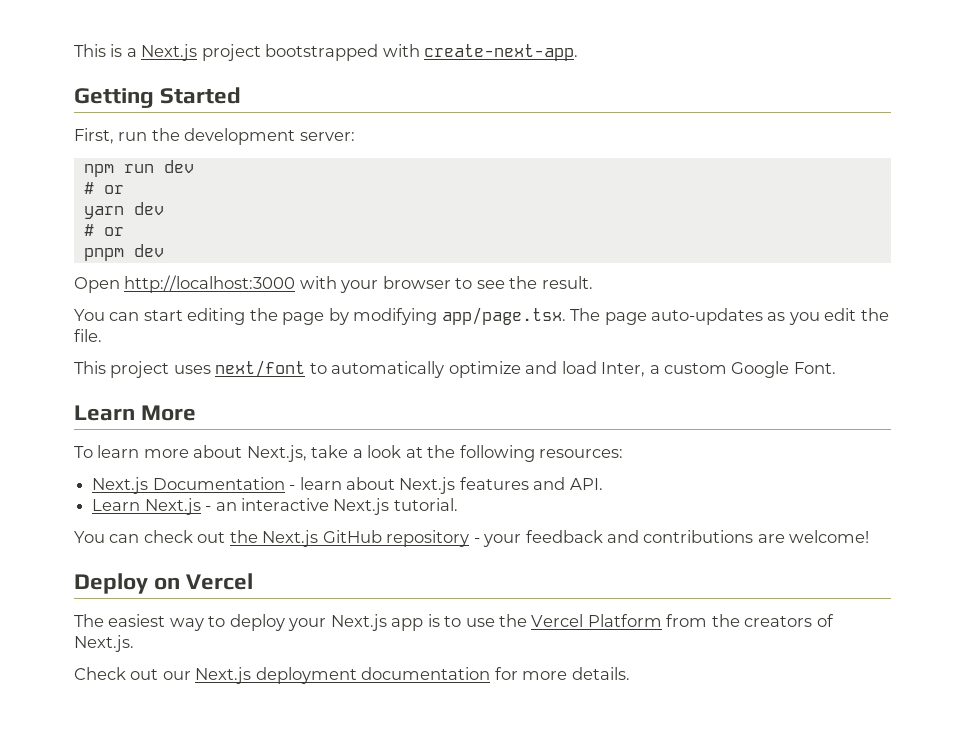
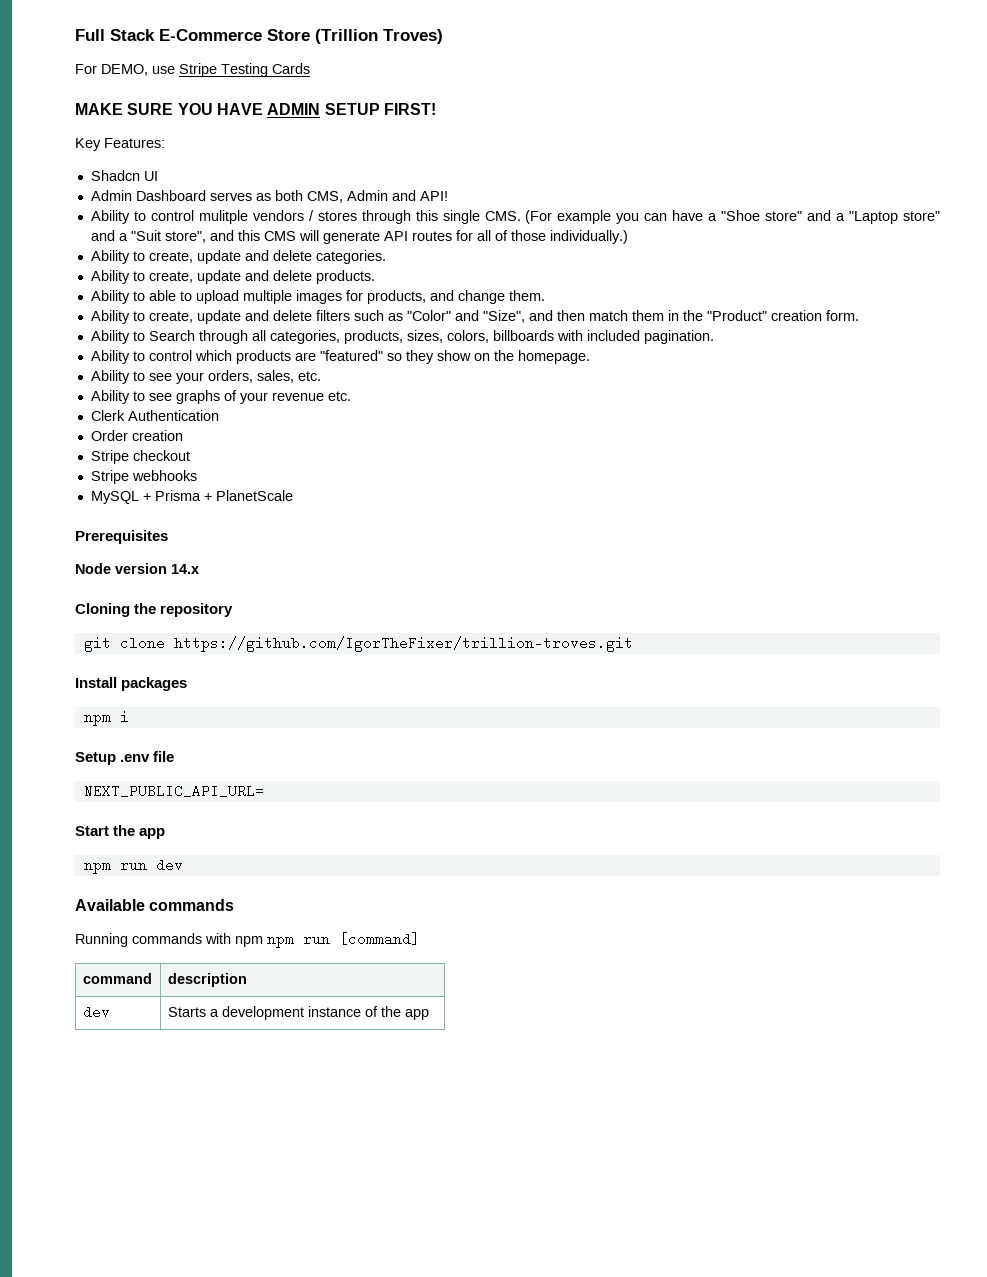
- This is a Next.js project bootstrapped with create-next-app.
- Getting Started
- First, run the development server:
+ Full Stack E-Commerce Store (Trillion Troves)
+ For DEMO, use Stripe Testing Cards
+ MAKE SURE YOU HAVE ADMIN SETUP FIRST!
+ Key Features:
+ Shadcn UI
+ Admin Dashboard serves as both CMS, Admin and API!
+ Ability to control mulitple vendors / stores through this single CMS. (For example you can have a "Shoe store" and a "Laptop store" and a "Suit store", and this CMS will generate API routes for all of those individually.)
+ Ability to create, update and delete categories.
+ Ability to create, update and delete products.
+ Ability to able to upload multiple images for products, and change them.
+ Ability to create, update and delete filters such as "Color" and "Size", and then match them in the "Product" creation form.
+ Ability to Search through all categories, products, sizes, colors, billboards with included pagination.
+ Ability to control which products are "featured" so they show on the homepage.
+ Ability to see your orders, sales, etc.
+ Ability to see graphs of your revenue etc.
+ Clerk Authentication
+ Order creation
+ Stripe checkout
+ Stripe webhooks
+ MySQL + Prisma + PlanetScale
+ Prerequisites
+ Node version 14.x
+ Cloning the repository
+ git clone https://github.com/IgorTheFixer/trillion-troves.git
+ Install packages
+ npm i
+ Setup .env file
+ NEXT_PUBLIC_API_URL=
+ Start the app
  npm run dev
- # or
- yarn dev
- # or
- pnpm dev
- Open http://localhost:3000 with your browser to see the result.
- You can start editing the page by modifying app/page.tsx. The page auto-updates as you edit the file.
- This project uses next/font to automatically optimize and load Inter, a custom Google Font.
- Learn More
- To learn more about Next.js, take a look at the following resources:
- Next.js Documentation - learn about Next.js features and API.
- Learn Next.js - an interactive Next.js tutorial.
- You can check out the Next.js GitHub repository - your feedback and contributions are welcome!
- Deploy on Vercel
- The easiest way to deploy your Next.js app is to use the Vercel Platform from the creators of Next.js.
- Check out our Next.js deployment documentation for more details.
+ Available commands
+ Running commands with npm npm run [command]
+ command | description
+ dev | Starts a development instance of the app

